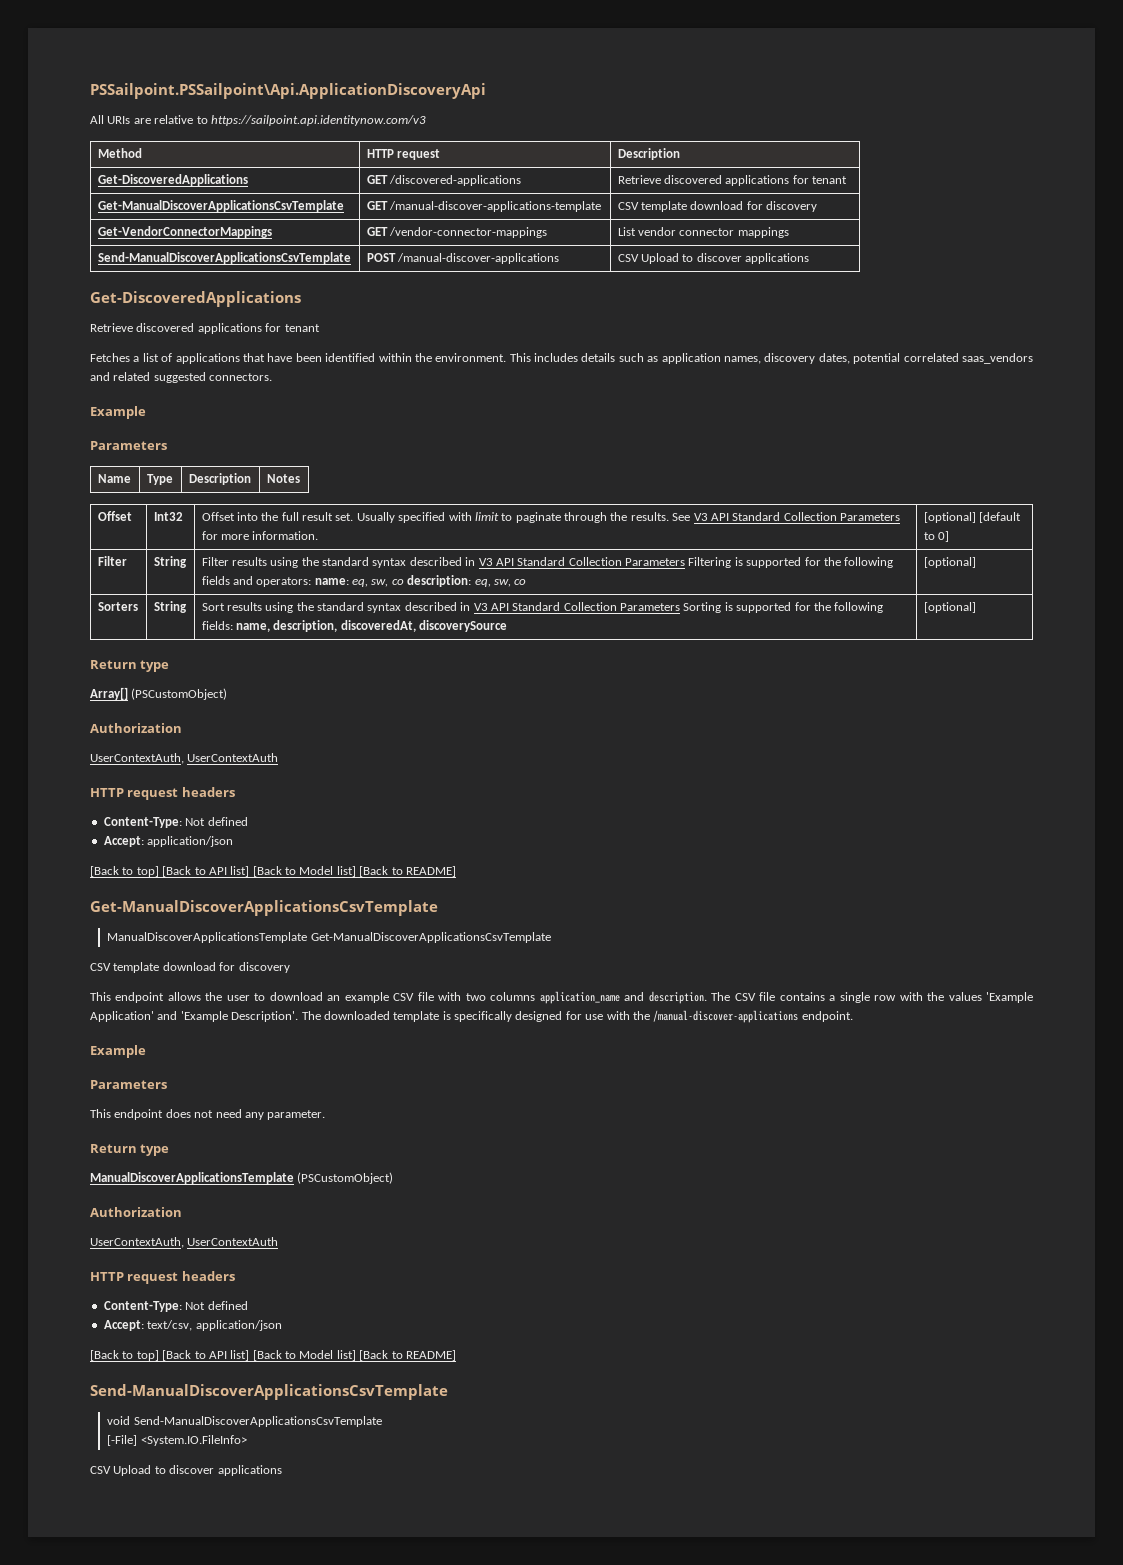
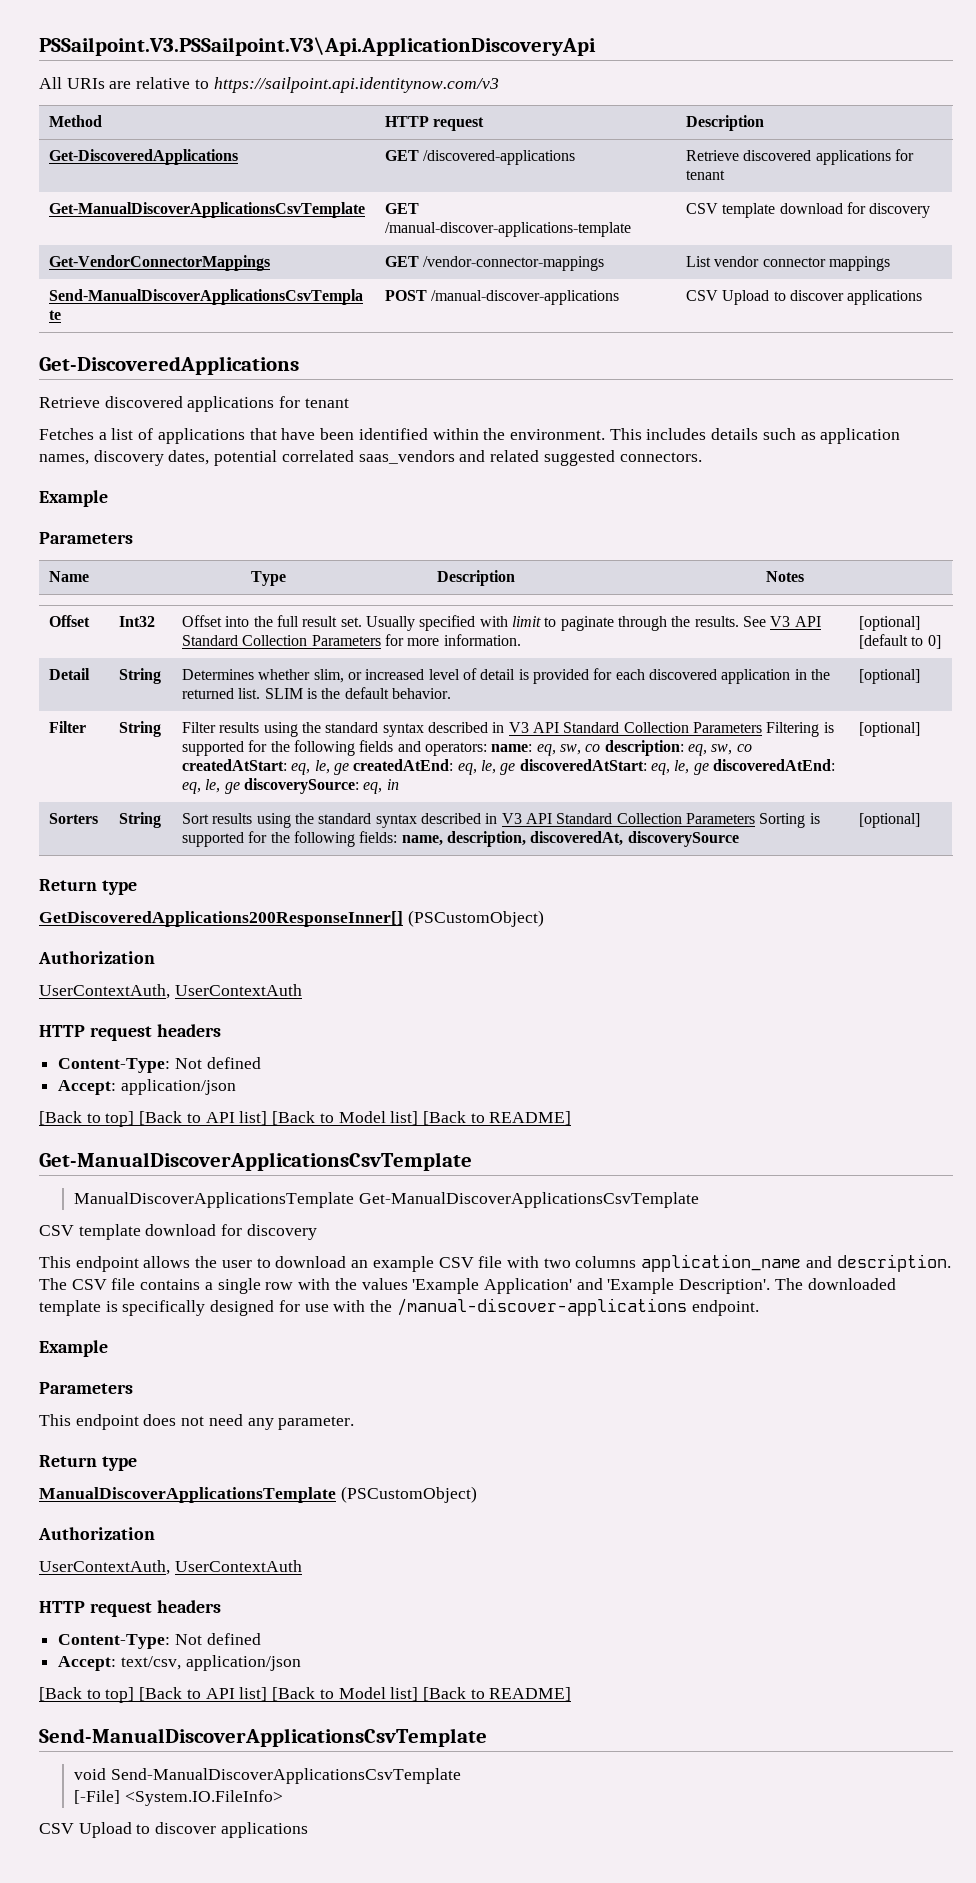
- PSSailpoint.PSSailpoint\Api.ApplicationDiscoveryApi
+ PSSailpoint.V3.PSSailpoint.V3\Api.ApplicationDiscoveryApi
+ Detail | String | Determines whether slim, or increased level of detail is provided for each discovered application in the returned list. SLIM is the default behavior. | [optional]
- Filter results using the standard syntax described in V3 API Standard Collection Parameters Filtering is supported for the following fields and operators: name: eq, sw, co description: eq, sw, co
+ Filter results using the standard syntax described in V3 API Standard Collection Parameters Filtering is supported for the following fields and operators: name: eq, sw, co description: eq, sw, co createdAtStart: eq, le, ge createdAtEnd: eq, le, ge discoveredAtStart: eq, le, ge discoveredAtEnd: eq, le, ge discoverySource: eq, in
- Array[] (PSCustomObject)
+ GetDiscoveredApplications200ResponseInner[] (PSCustomObject)

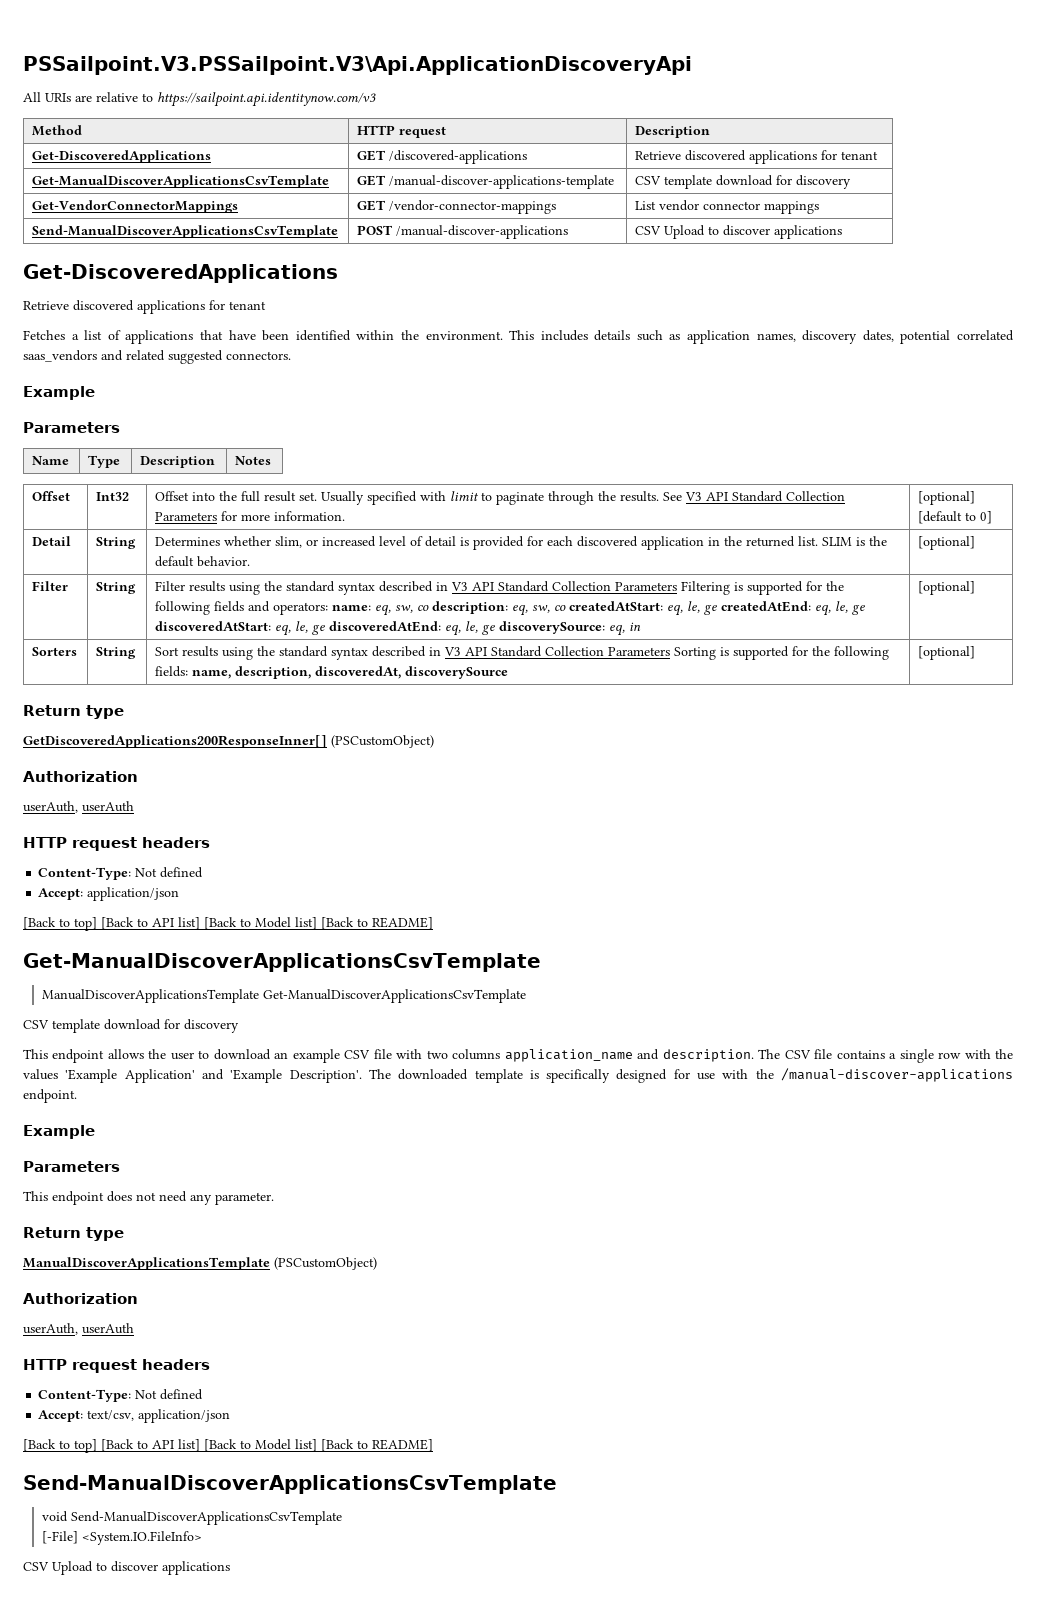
  GetDiscoveredApplications200ResponseInner[] (PSCustomObject)
  Authorization
- UserContextAuth, UserContextAuth
+ userAuth, userAuth
  ManualDiscoverApplicationsTemplate (PSCustomObject)
  Authorization
- UserContextAuth, UserContextAuth
+ userAuth, userAuth

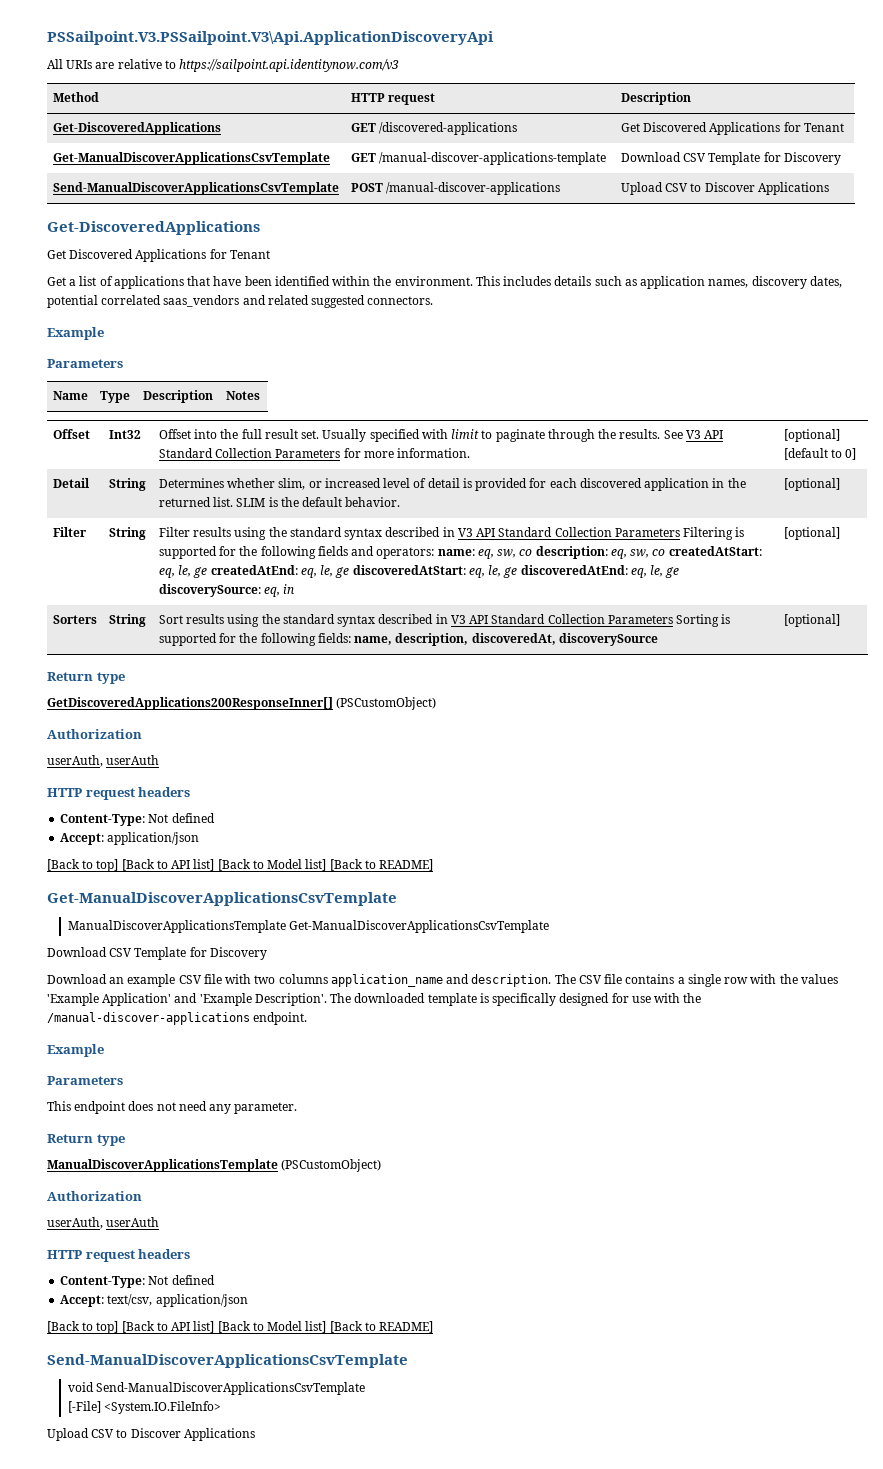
- Get-DiscoveredApplications | GET /discovered-applications | Retrieve discovered applications for tenant
- Get-ManualDiscoverApplicationsCsvTemplate | GET /manual-discover-applications-template | CSV template download for discovery
- Get-VendorConnectorMappings | GET /vendor-connector-mappings | List vendor connector mappings
- Send-ManualDiscoverApplicationsCsvTemplate | POST /manual-discover-applications | CSV Upload to discover applications
+ Get-DiscoveredApplications | GET /discovered-applications | Get Discovered Applications for Tenant
+ Get-ManualDiscoverApplicationsCsvTemplate | GET /manual-discover-applications-template | Download CSV Template for Discovery
+ Send-ManualDiscoverApplicationsCsvTemplate | POST /manual-discover-applications | Upload CSV to Discover Applications
  Get-DiscoveredApplications
- Retrieve discovered applications for tenant
- Fetches a list of applications that have been identified within the environment.
+ Get Discovered Applications for Tenant
+ Get a list of applications that have been identified within the environment.
  ManualDiscoverApplicationsTemplate Get-ManualDiscoverApplicationsCsvTemplate
- CSV template download for discovery
- This endpoint allows the user to download an example CSV file with two columns application_name and description.
+ Download CSV Template for Discovery
+ Download an example CSV file with two columns application_name and description.
  [-File] <System.IO.FileInfo>
- CSV Upload to discover applications
+ Upload CSV to Discover Applications

